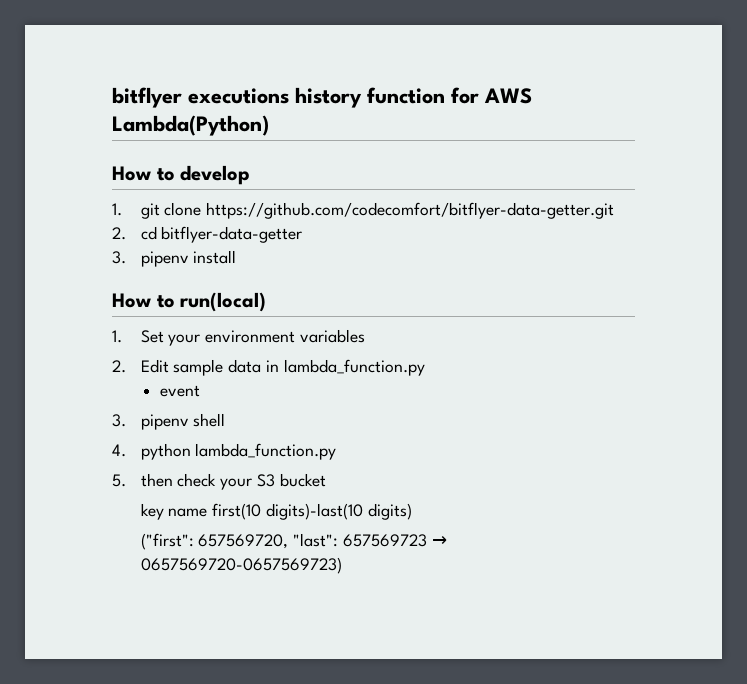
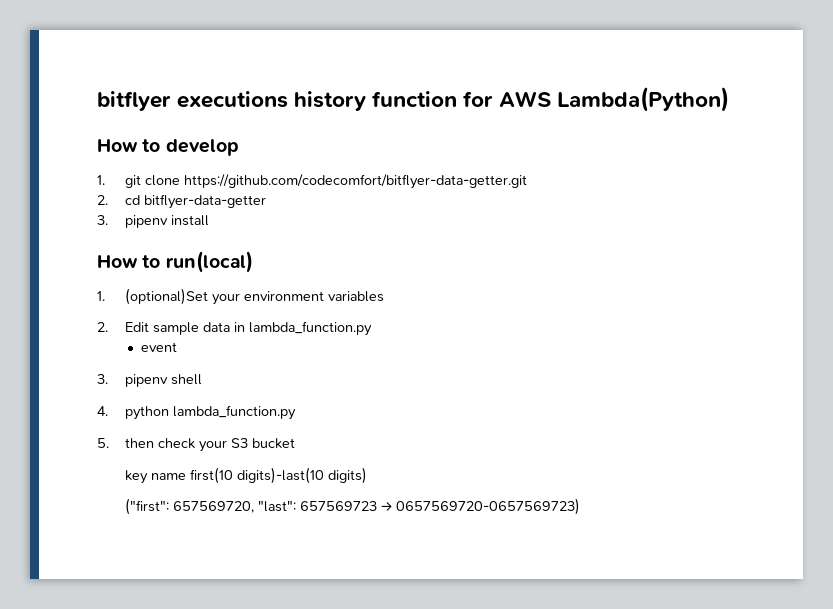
- 1. Set your environment variables
+ 1. (optional)Set your environment variables

